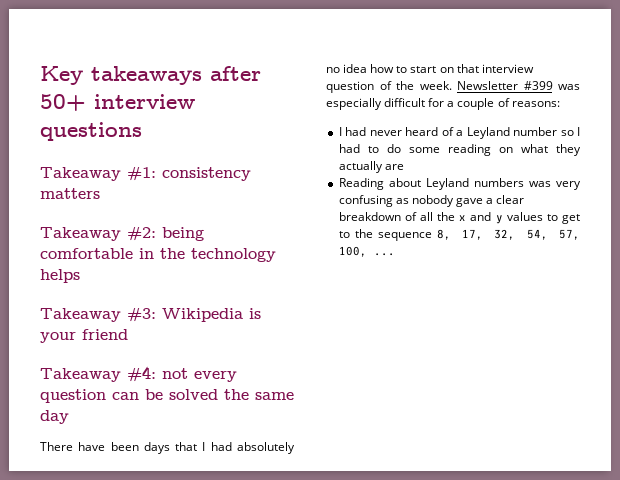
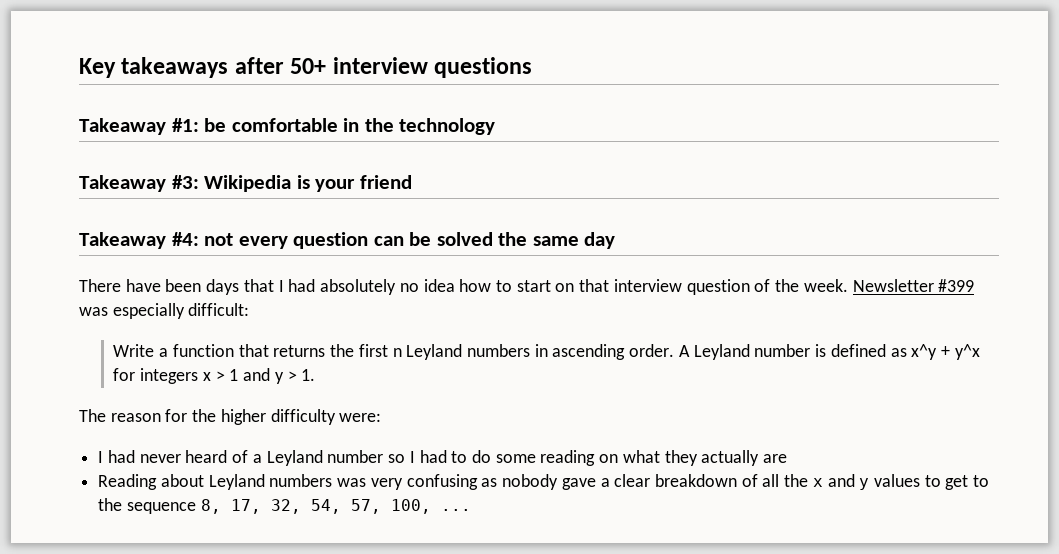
- Takeaway #1: consistency matters
- Takeaway #2: being comfortable in the technology helps
+ Takeaway #1: be comfortable in the technology
- Newsletter #399 was especially difficult for a couple of reasons:
+ Newsletter #399 was especially difficult:
+ Write a function that returns the first n Leyland numbers in ascending order. A Leyland number is defined as x^y + y^x for integers x > 1 and y > 1.
+ The reason for the higher difficulty were:

